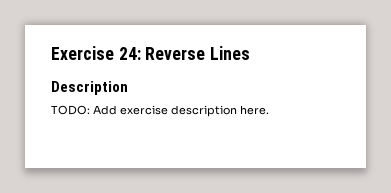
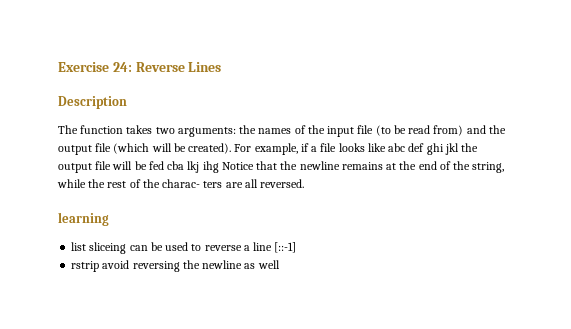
- TODO: Add exercise description here.
+ The function takes two arguments: the names of the input file (to be read from) and the output file (which will be created). For example, if a file looks like abc def ghi jkl the output file will be fed cba lkj ihg Notice that the newline remains at the end of the string, while the rest of the charac- ters are all reversed.
+ learning
+ list sliceing can be used to reverse a line [::-1]
+ rstrip avoid reversing the newline as well

